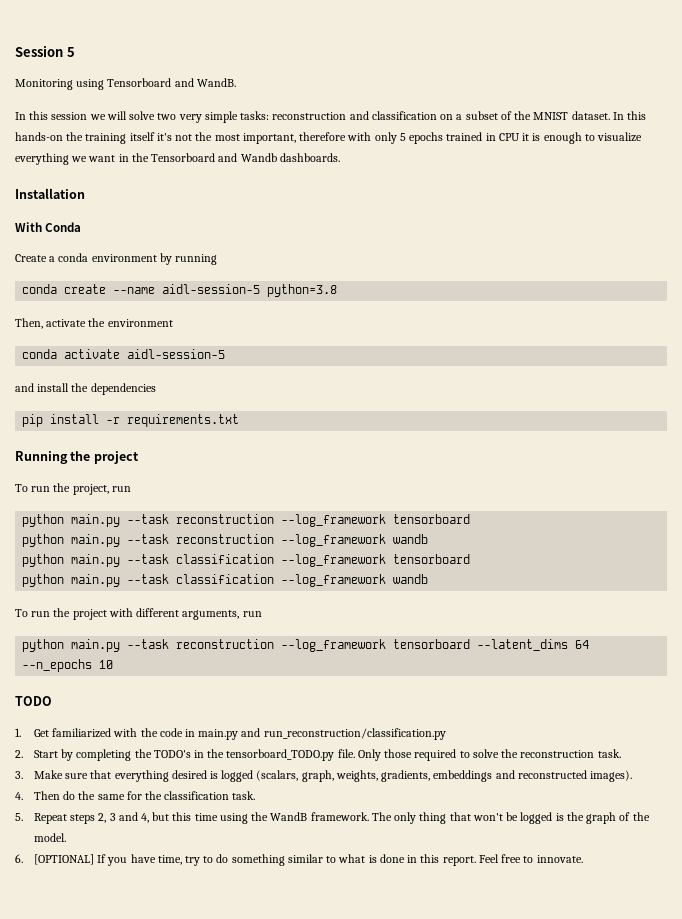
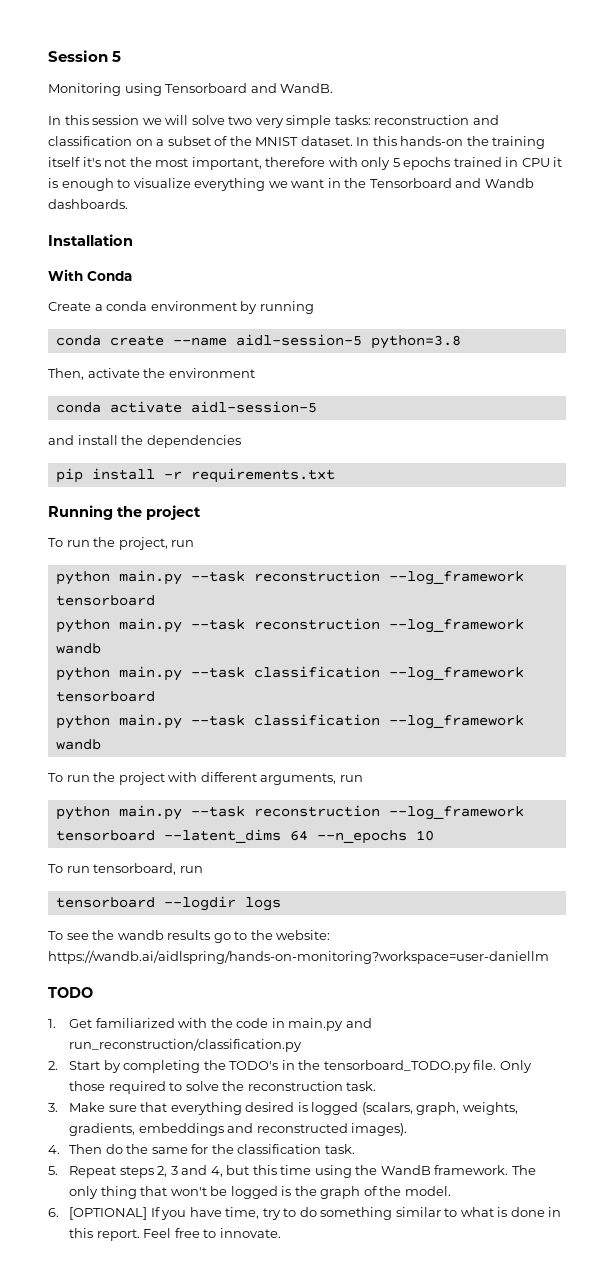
+ To run tensorboard, run
+ tensorboard --logdir logs
+ To see the wandb results go to the website: https://wandb.ai/aidlspring/hands-on-monitoring?workspace=user-daniellm

